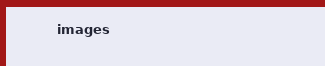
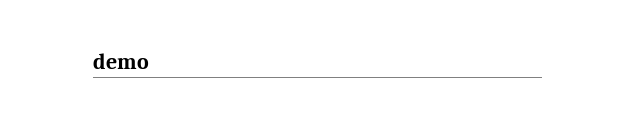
- images
+ demo

